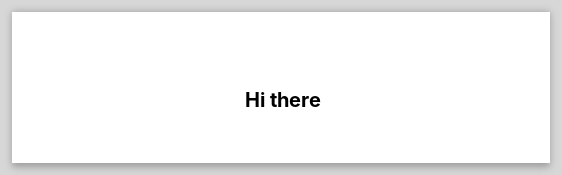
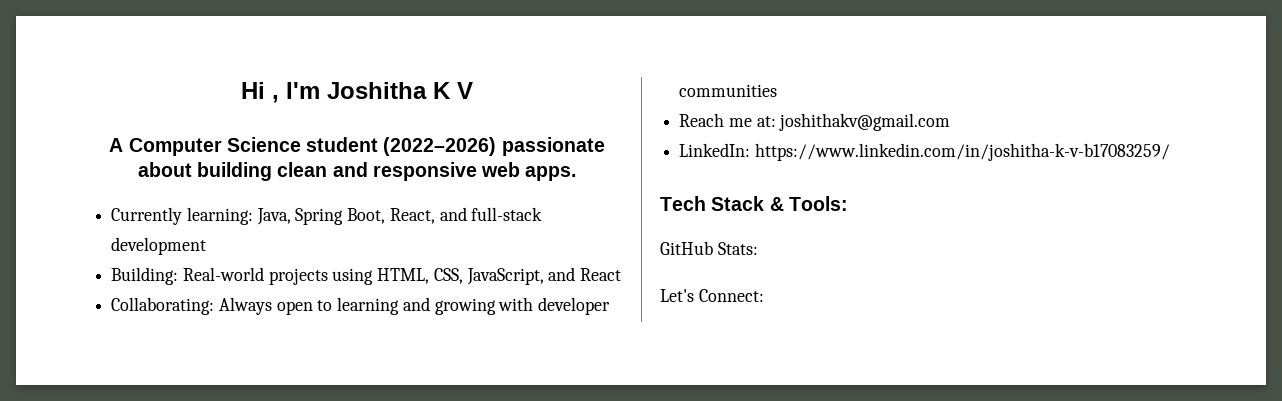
- Hi there
+ Hi , I'm Joshitha K V
+ A Computer Science student (2022–2026) passionate about building clean and responsive web apps.
+ Currently learning: Java, Spring Boot, React, and full-stack development
+ Building: Real-world projects using HTML, CSS, JavaScript, and React
+ Collaborating: Always open to learning and growing with developer communities
+ Reach me at: joshithakv@gmail.com
+ LinkedIn: https://www.linkedin.com/in/joshitha-k-v-b17083259/
+ Tech Stack & Tools:
+ GitHub Stats:
+ Let's Connect:

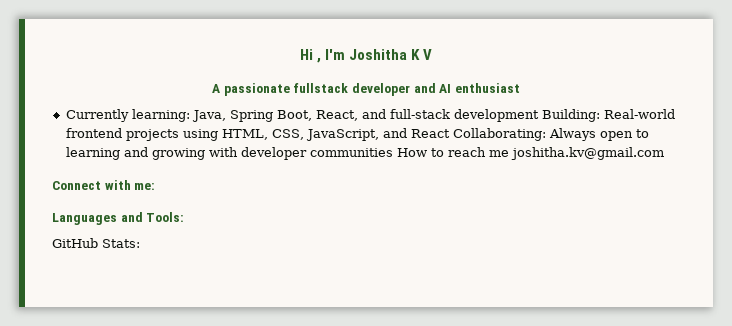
- A Computer Science student (2022–2026) passionate about building clean and responsive web apps.
+ A passionate fullstack developer and AI enthusiast
- Currently learning: Java, Spring Boot, React, and full-stack development
- Building: Real-world projects using HTML, CSS, JavaScript, and React
- Collaborating: Always open to learning and growing with developer communities
- Reach me at: joshithakv@gmail.com
- LinkedIn: https://www.linkedin.com/in/joshitha-k-v-b17083259/
- Tech Stack & Tools:
+ Currently learning: Java, Spring Boot, React, and full-stack development Building: Real-world frontend projects using HTML, CSS, JavaScript, and React Collaborating: Always open to learning and growing with developer communities How to reach me joshitha.kv@gmail.com
+ Connect with me:
+ Languages and Tools:
- Let's Connect:

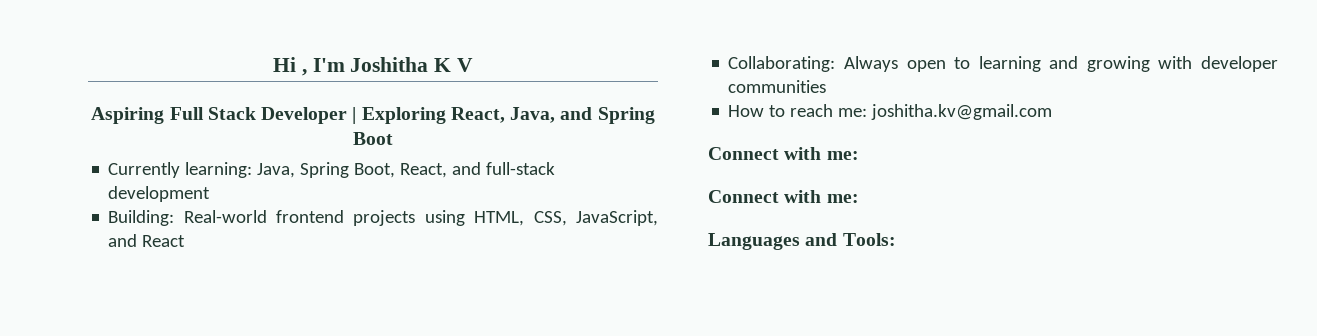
- A passionate fullstack developer and AI enthusiast
+ Aspiring Full Stack Developer | Exploring React, Java, and Spring Boot
- Currently learning: Java, Spring Boot, React, and full-stack development Building: Real-world frontend projects using HTML, CSS, JavaScript, and React Collaborating: Always open to learning and growing with developer communities How to reach me joshitha.kv@gmail.com
+ Currently learning: Java, Spring Boot, React, and full-stack development
+ Building: Real-world frontend projects using HTML, CSS, JavaScript, and React
+ Collaborating: Always open to learning and growing with developer communities
+ How to reach me: joshitha.kv@gmail.com
+ Connect with me:
- GitHub Stats:

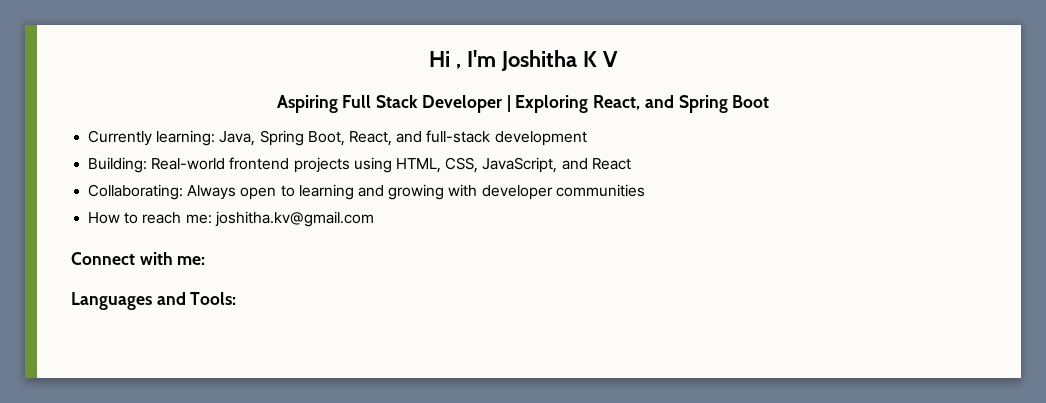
- Aspiring Full Stack Developer | Exploring React, Java, and Spring Boot
+ Aspiring Full Stack Developer | Exploring React, and Spring Boot
  How to reach me: joshitha.kv@gmail.com
- Connect with me:

